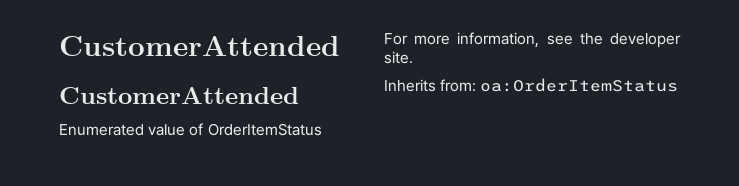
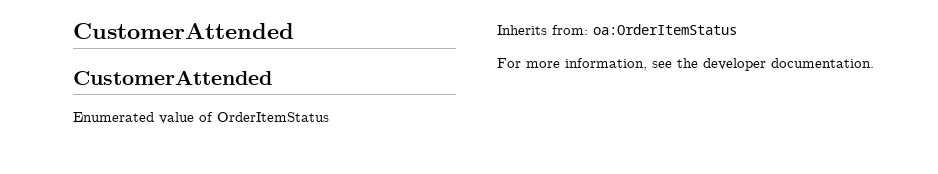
+ Inherits from: oa:OrderItemStatus
- For more information, see the developer site.
- Inherits from: oa:OrderItemStatus
+ For more information, see the developer documentation.

